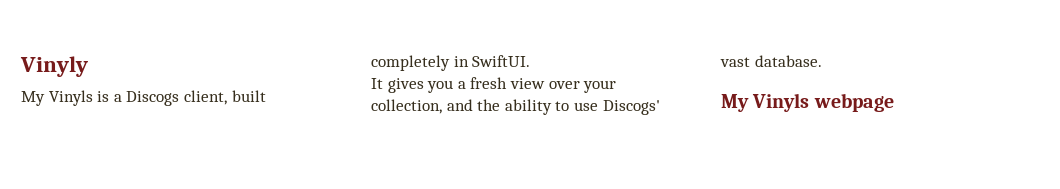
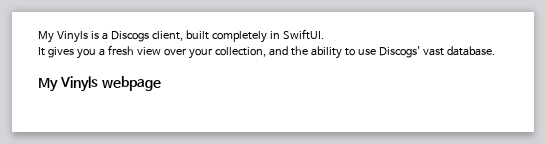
- Vinyly

